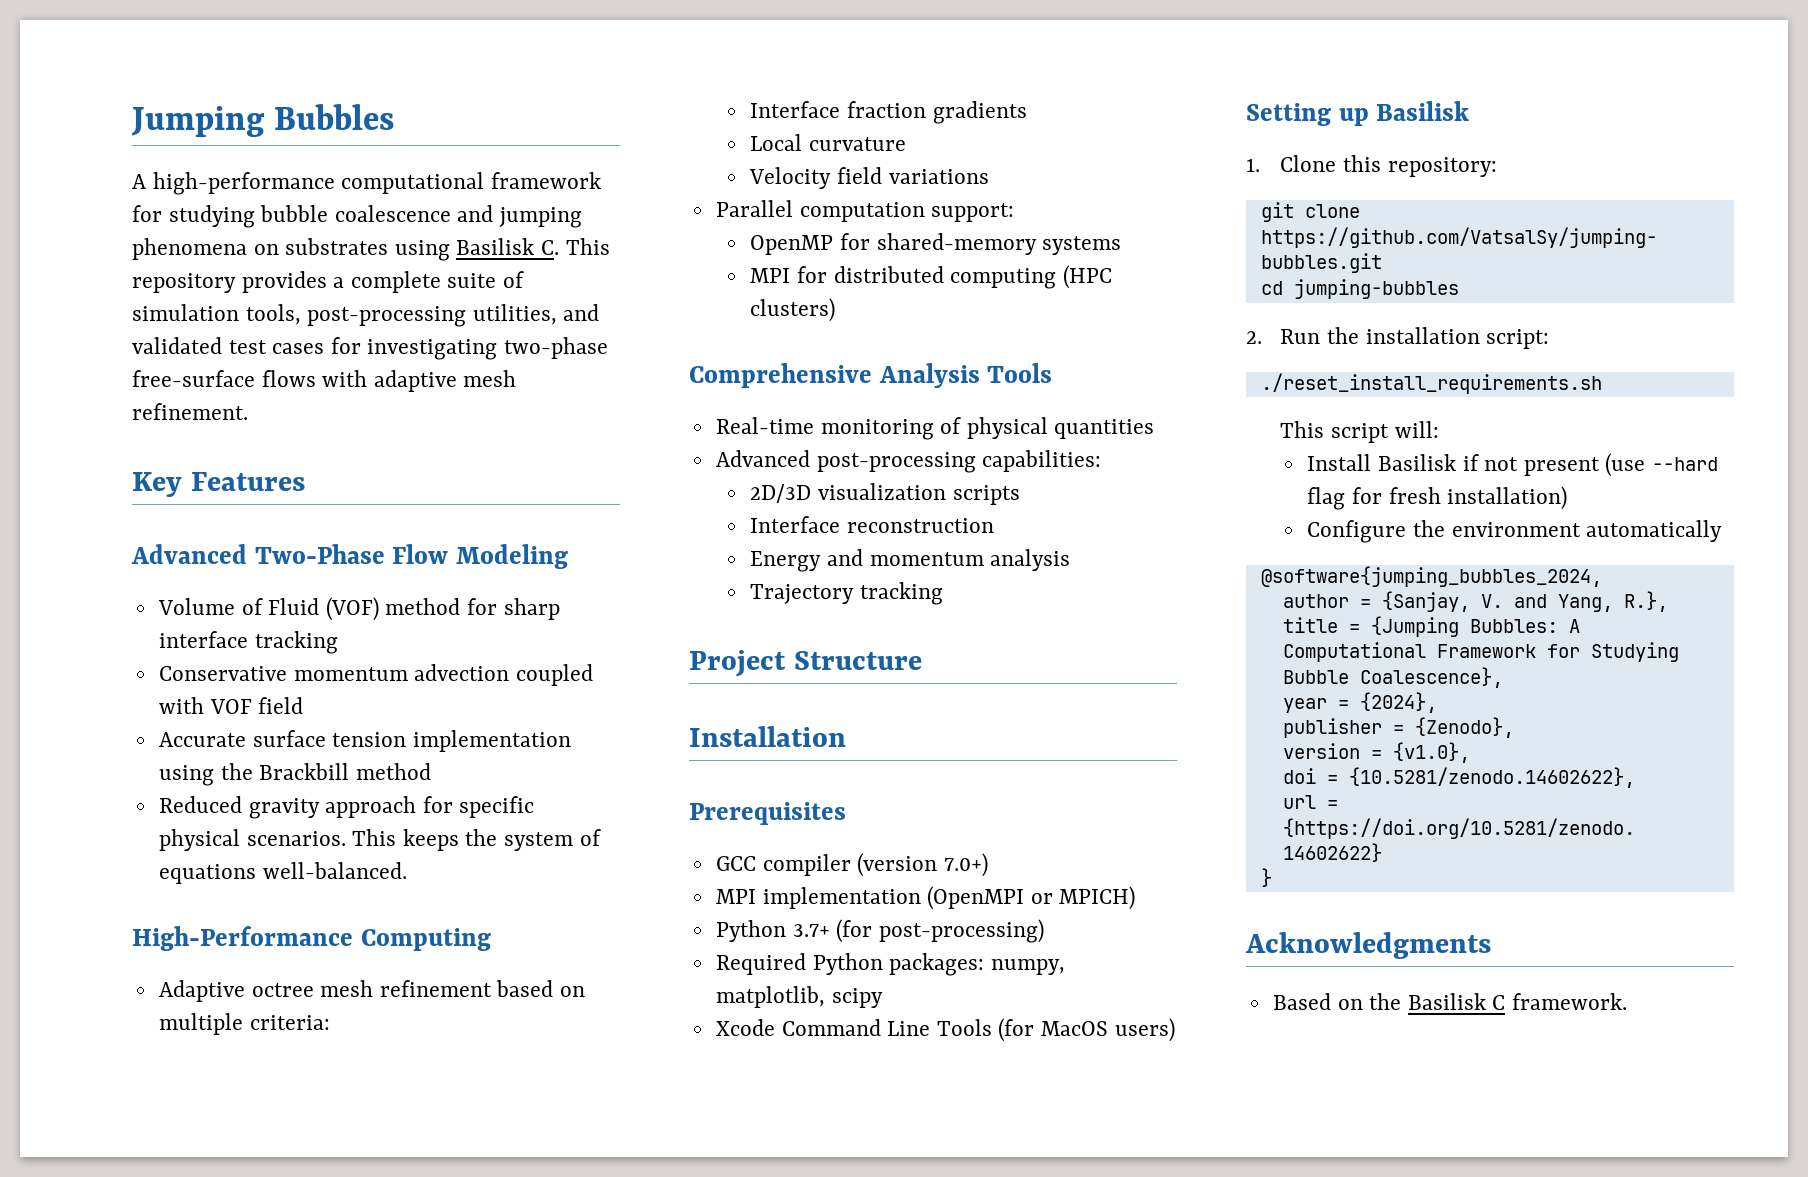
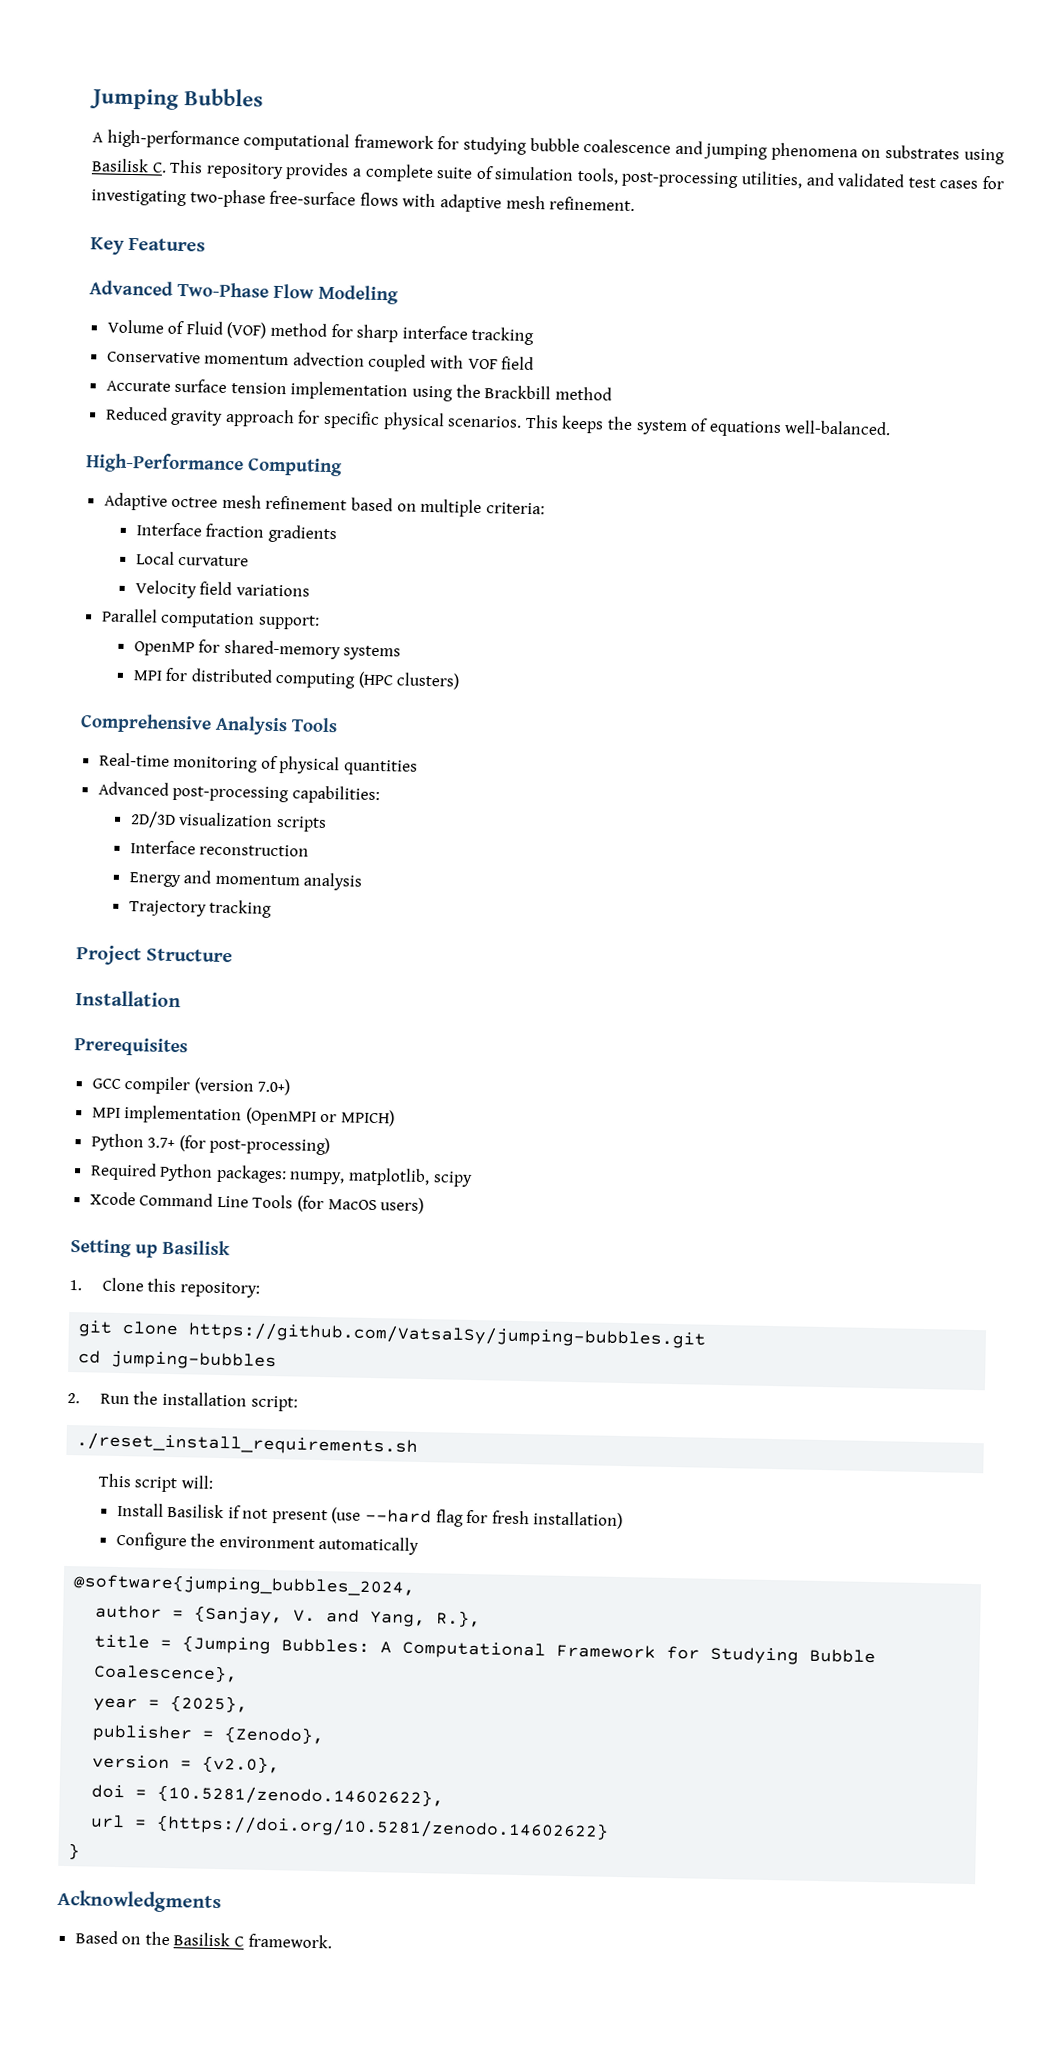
- year = {2024},
+ year = {2025},
- version = {v1.0},
+ version = {v2.0},

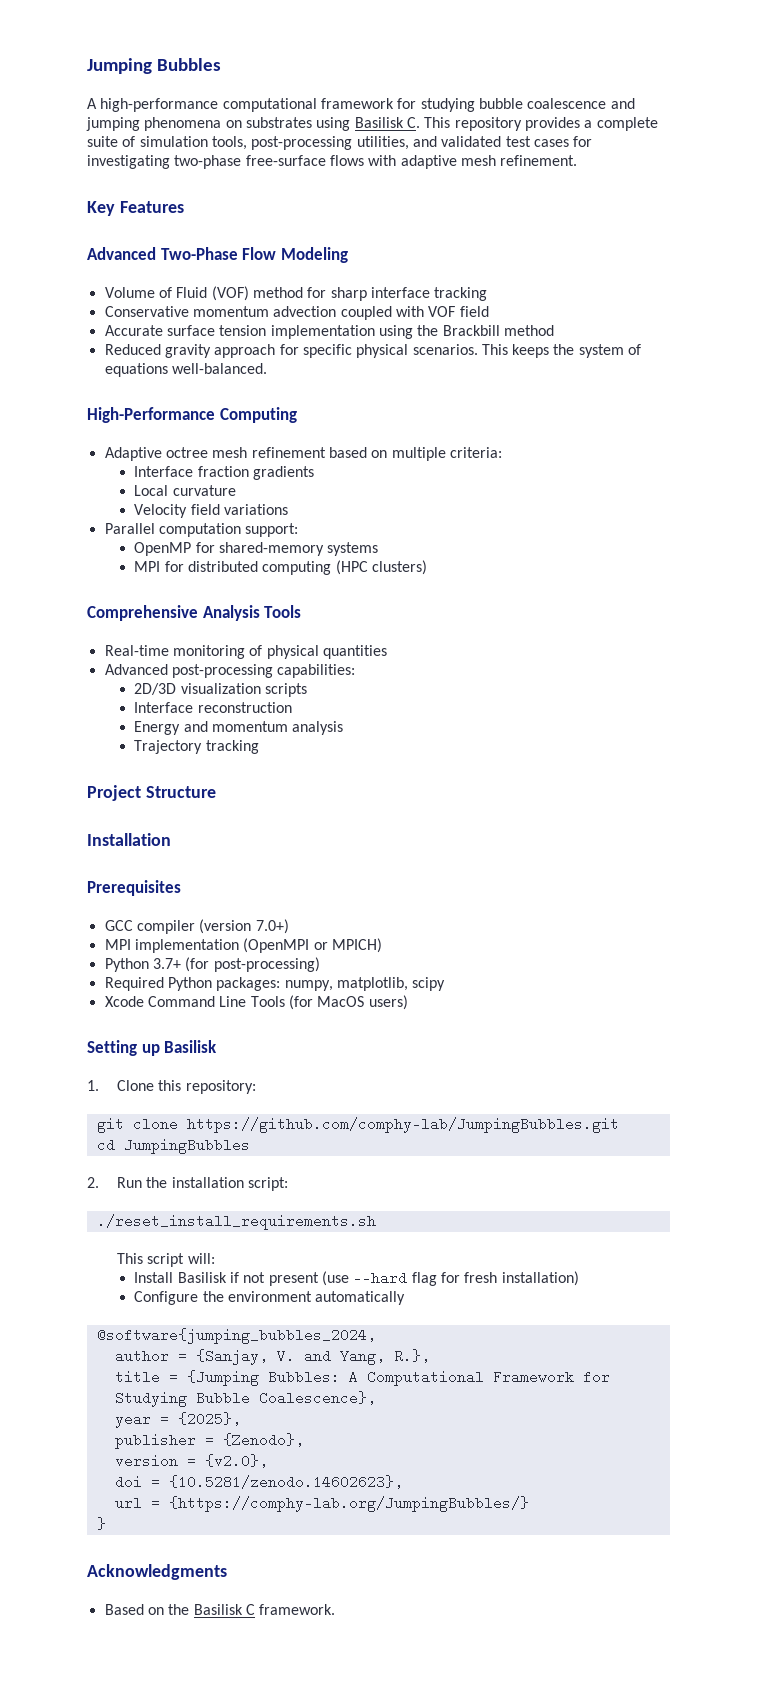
- git clone https://github.com/VatsalSy/jumping-bubbles.git
+ git clone https://github.com/comphy-lab/JumpingBubbles.git
- cd jumping-bubbles
+ cd JumpingBubbles
- doi = {10.5281/zenodo.14602622},
+ doi = {10.5281/zenodo.14602623},
- url = {https://doi.org/10.5281/zenodo.14602622}
+ url = {https://comphy-lab.org/JumpingBubbles/}

